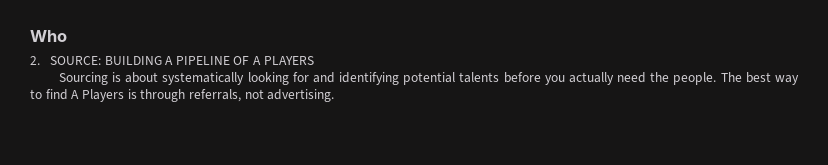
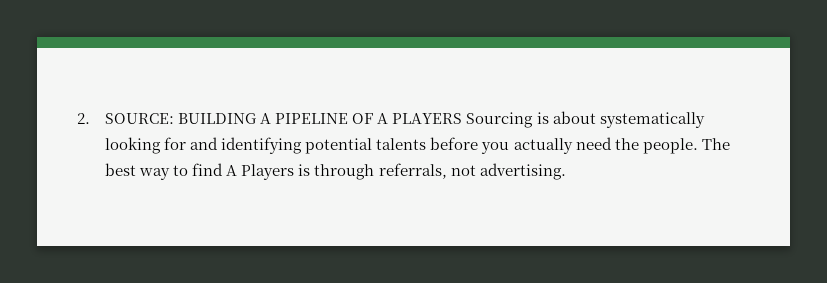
- Who
- 2. SOURCE: BUILDING A PIPELINE OF A PLAYERS
- Sourcing is about systematically looking for and identifying potential talents before you actually need the people.
+ 2. SOURCE: BUILDING A PIPELINE OF A PLAYERS Sourcing is about systematically looking for and identifying potential talents before you actually need the people.

